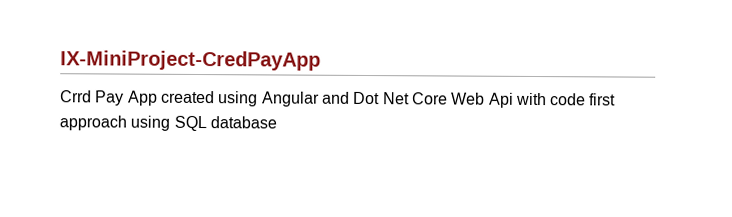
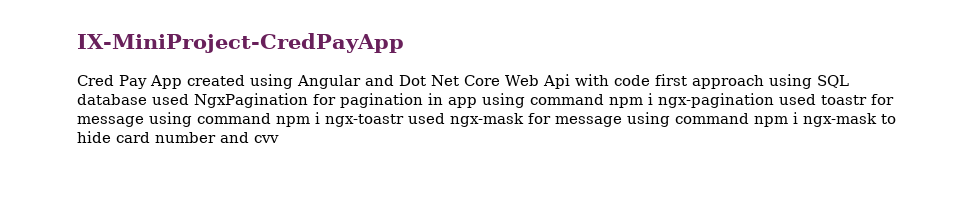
- Crrd Pay App created using Angular and Dot Net Core Web Api with code first approach using SQL database
+ Cred Pay App created using Angular and Dot Net Core Web Api with code first approach using SQL database used NgxPagination for pagination in app using command npm i ngx-pagination used toastr for message using command npm i ngx-toastr used ngx-mask for message using command npm i ngx-mask to hide card number and cvv

